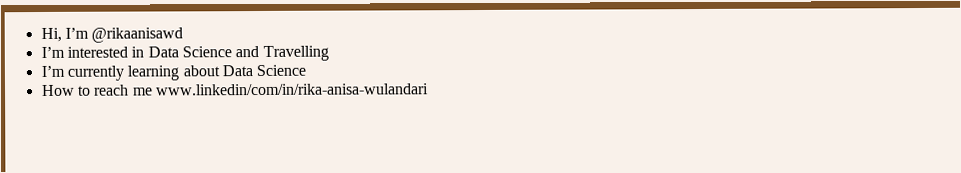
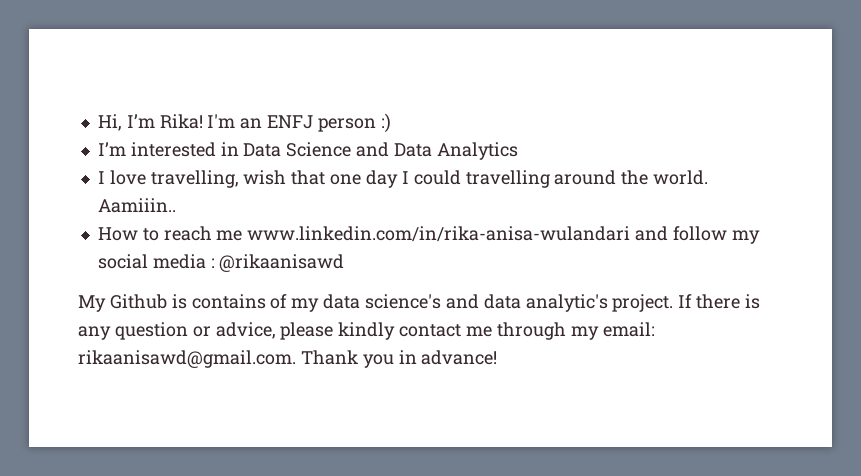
- Hi, I’m @rikaanisawd
+ Hi, I’m Rika! I'm an ENFJ person :)
- I’m interested in Data Science and Travelling
- I’m currently learning about Data Science
- How to reach me www.linkedin/com/in/rika-anisa-wulandari
+ I’m interested in Data Science and Data Analytics
+ I love travelling, wish that one day I could travelling around the world. Aamiiin..
+ How to reach me www.linkedin.com/in/rika-anisa-wulandari and follow my social media : @rikaanisawd
+ My Github is contains of my data science's and data analytic's project. If there is any question or advice, please kindly contact me through my email: rikaanisawd@gmail.com. Thank you in advance!

